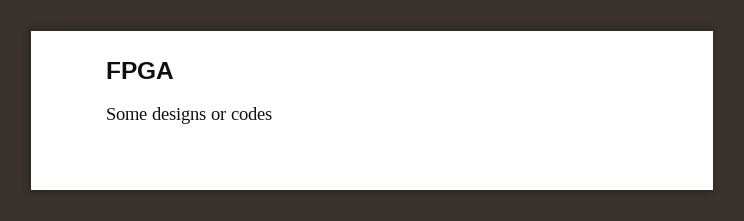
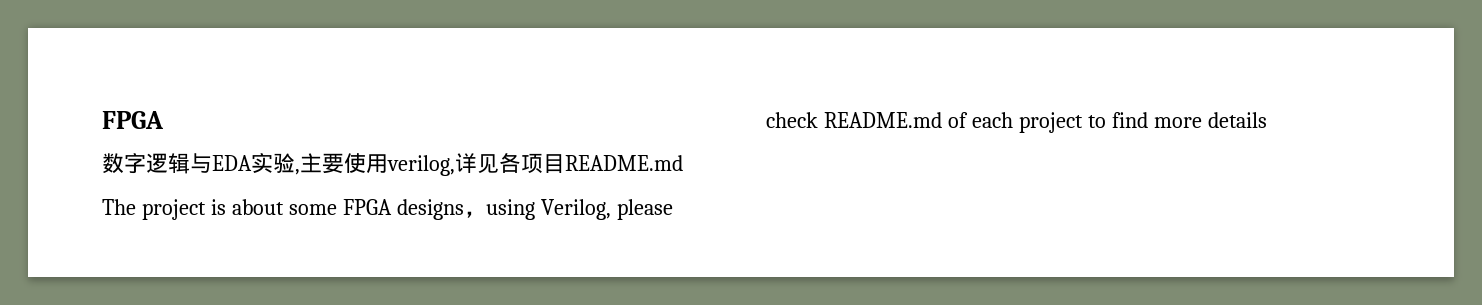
- Some designs or codes
+ 数字逻辑与EDA实验,主要使用verilog,详见各项目README.md
+ The project is about some FPGA designs，using Verilog, please check README.md of each project to find more details

